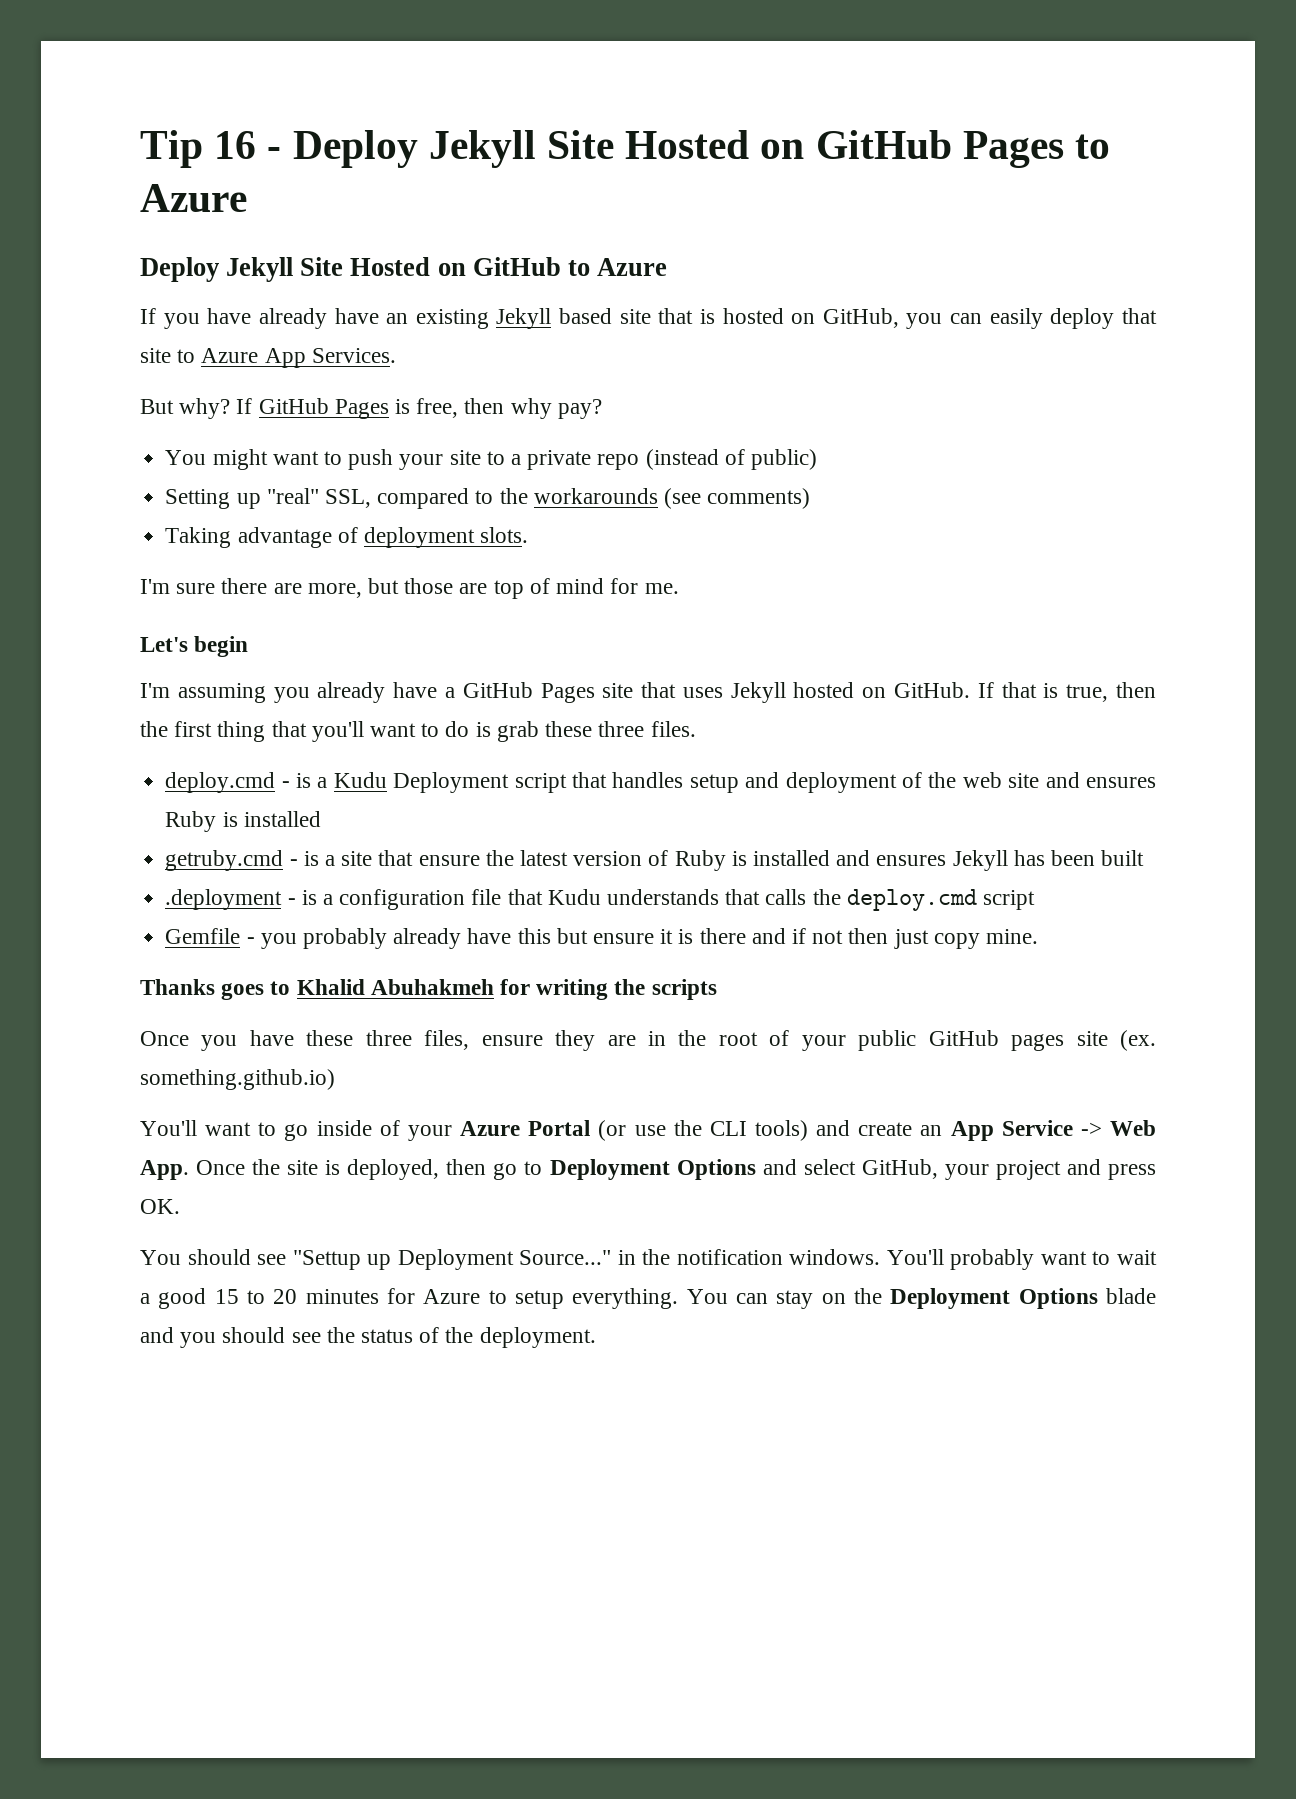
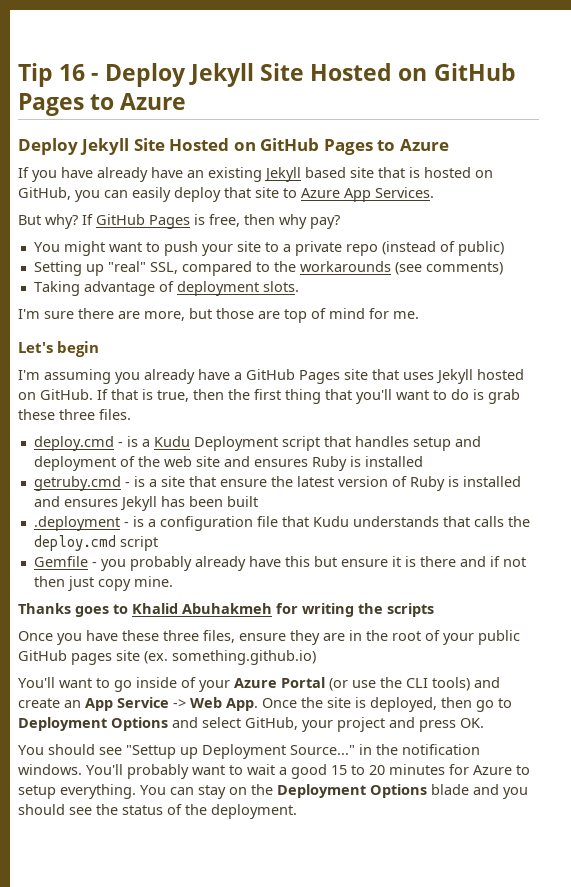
  Tip 16 - Deploy Jekyll Site Hosted on GitHub Pages to Azure
- Deploy Jekyll Site Hosted on GitHub to Azure
+ Deploy Jekyll Site Hosted on GitHub Pages to Azure

